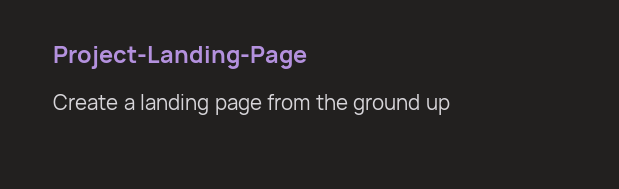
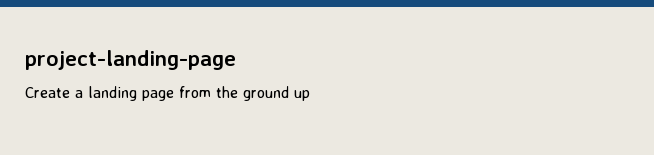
- Project-Landing-Page
+ project-landing-page

